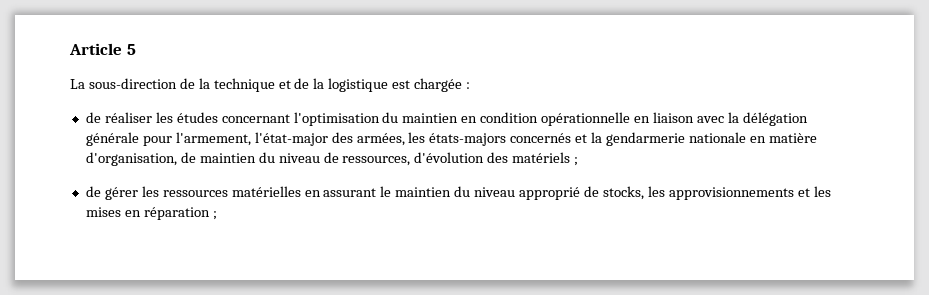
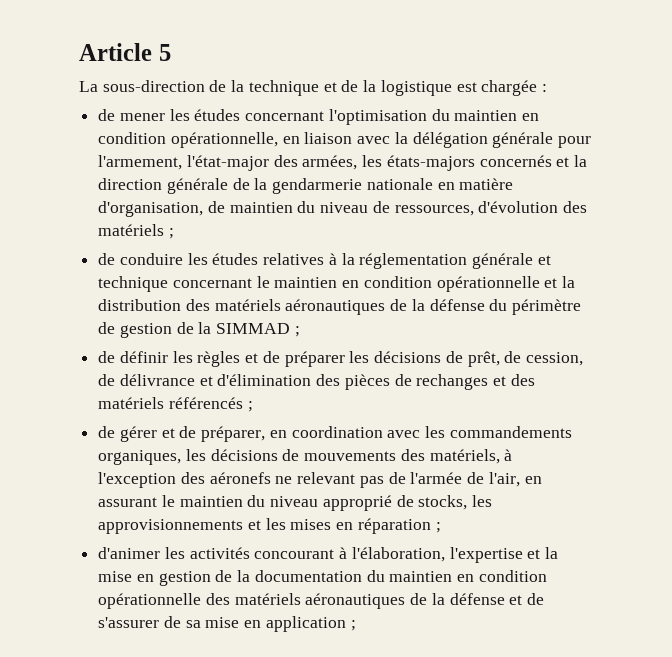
- de réaliser les études concernant l'optimisation du maintien en condition opérationnelle en liaison avec la délégation générale pour l'armement, l'état-major des armées, les états-majors concernés et la gendarmerie nationale en matière d'organisation, de maintien du niveau de ressources, d'évolution des matériels ;
+ de mener les études concernant l'optimisation du maintien en condition opérationnelle, en liaison avec la délégation générale pour l'armement, l'état-major des armées, les états-majors concernés et la direction générale de la gendarmerie nationale en matière d'organisation, de maintien du niveau de ressources, d'évolution des matériels ;
- de gérer les ressources matérielles en assurant le maintien du niveau approprié de stocks, les approvisionnements et les mises en réparation ;
+ de conduire les études relatives à la réglementation générale et technique concernant le maintien en condition opérationnelle et la distribution des matériels aéronautiques de la défense du périmètre de gestion de la SIMMAD ;
+ de définir les règles et de préparer les décisions de prêt, de cession, de délivrance et d'élimination des pièces de rechanges et des matériels référencés ;
+ de gérer et de préparer, en coordination avec les commandements organiques, les décisions de mouvements des matériels, à l'exception des aéronefs ne relevant pas de l'armée de l'air, en assurant le maintien du niveau approprié de stocks, les approvisionnements et les mises en réparation ;
+ d'animer les activités concourant à l'élaboration, l'expertise et la mise en gestion de la documentation du maintien en condition opérationnelle des matériels aéronautiques de la défense et de s'assurer de sa mise en application ;

